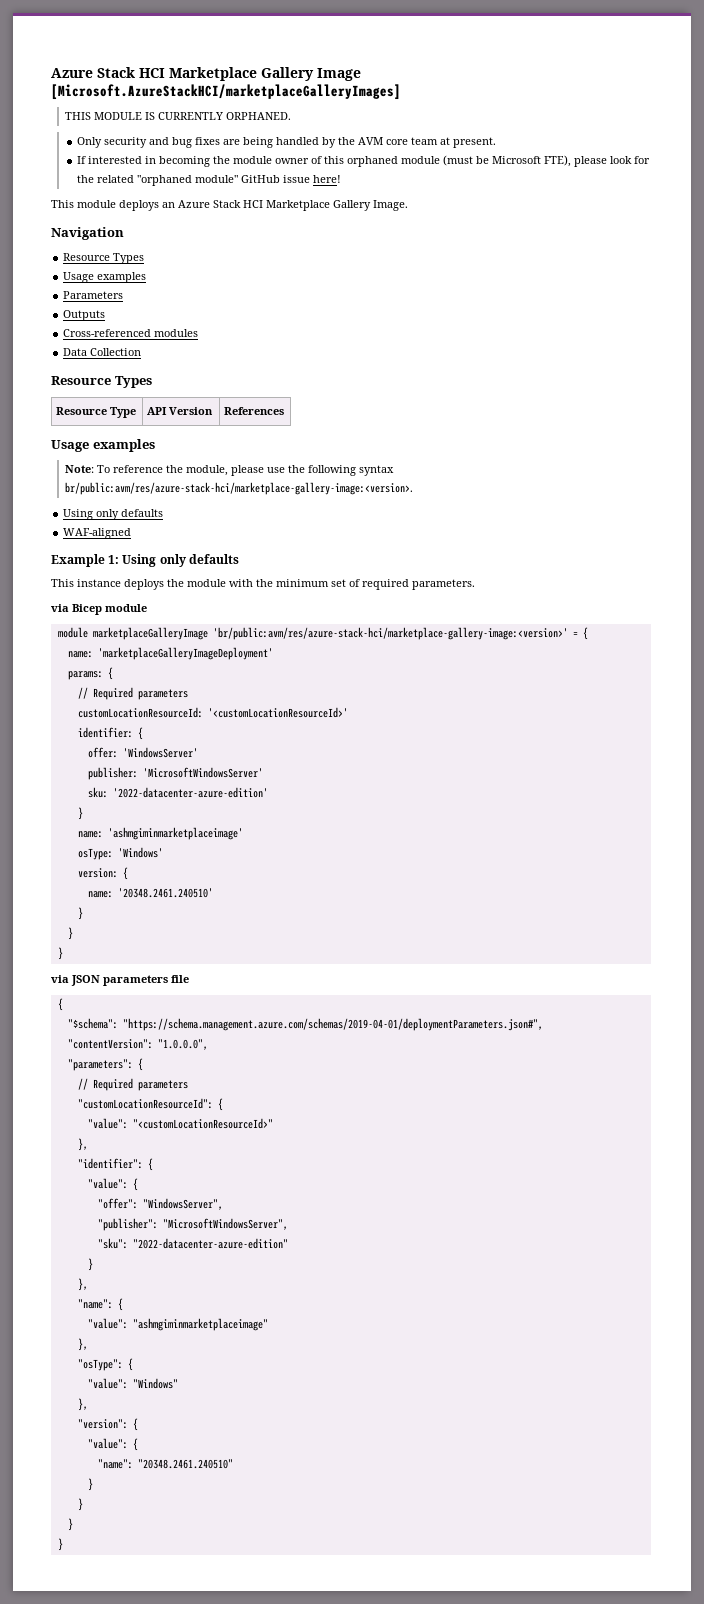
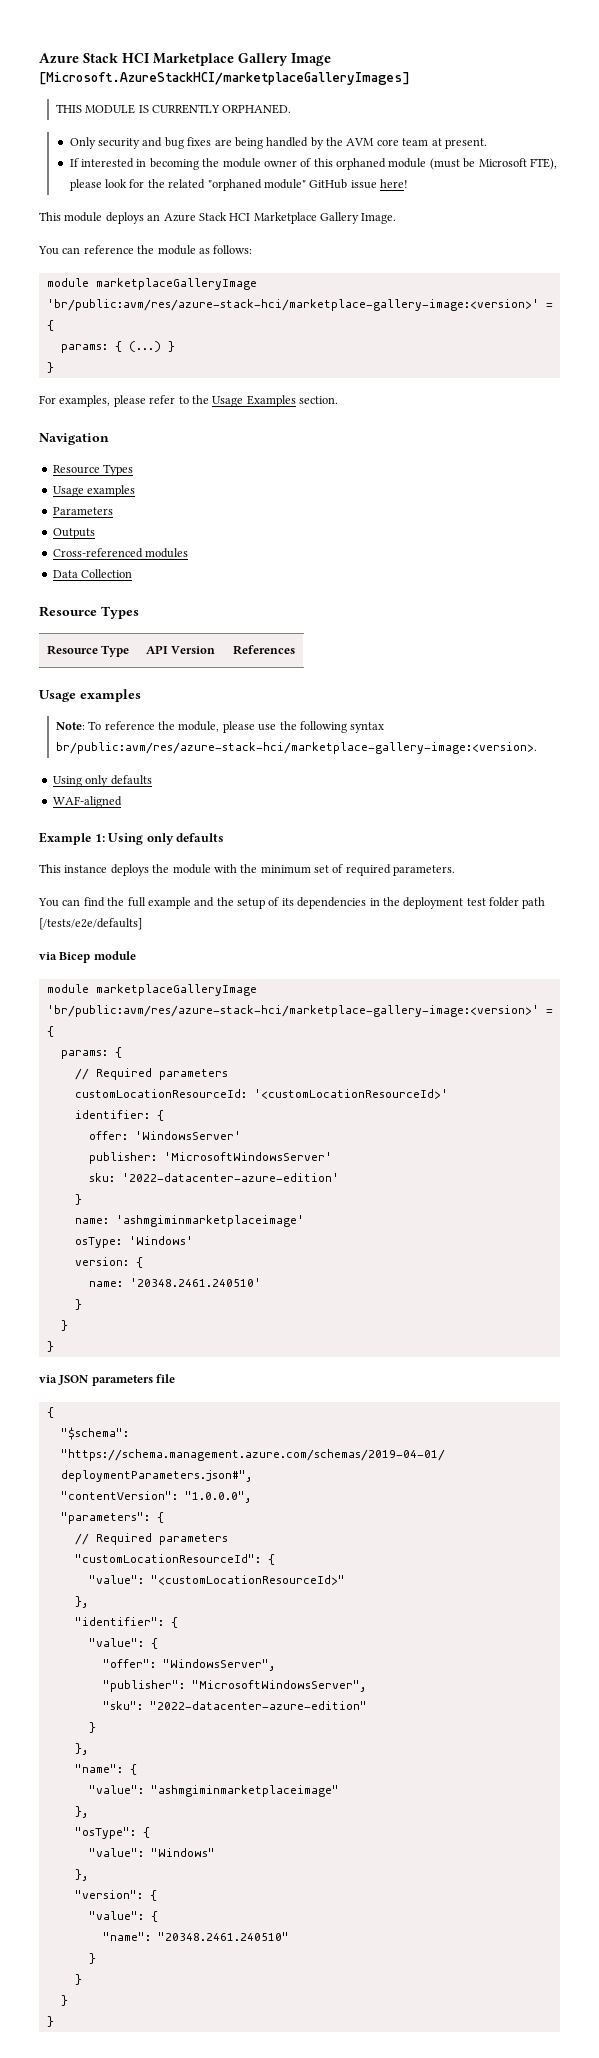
+ You can reference the module as follows:
+ module marketplaceGalleryImage 'br/public:avm/res/azure-stack-hci/marketplace-gallery-image:<version>' = {
+ params: { (...) }
+ }
+ For examples, please refer to the Usage Examples section.
+ You can find the full example and the setup of its dependencies in the deployment test folder path [/tests/e2e/defaults]
- name: 'marketplaceGalleryImageDeployment'

